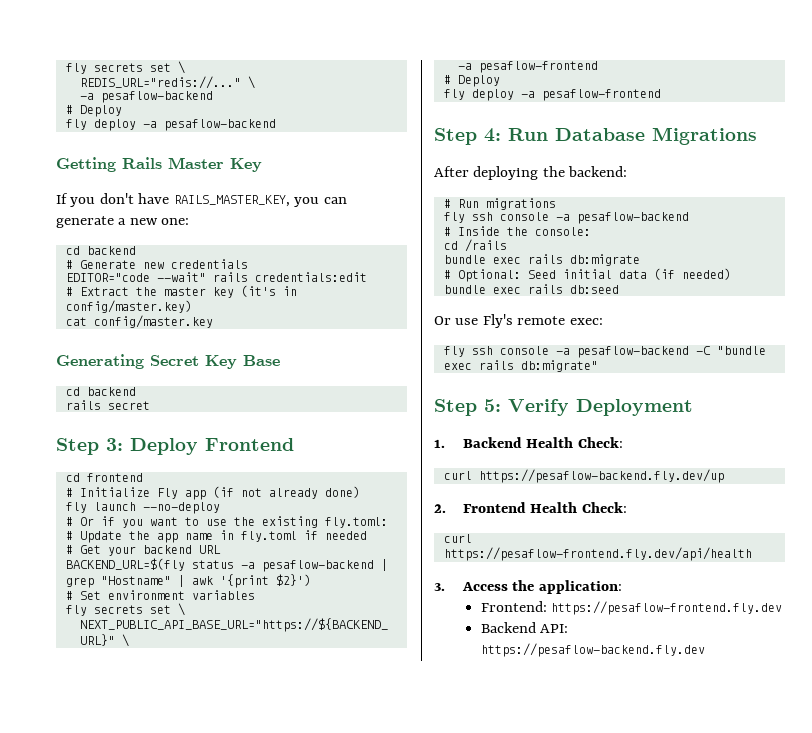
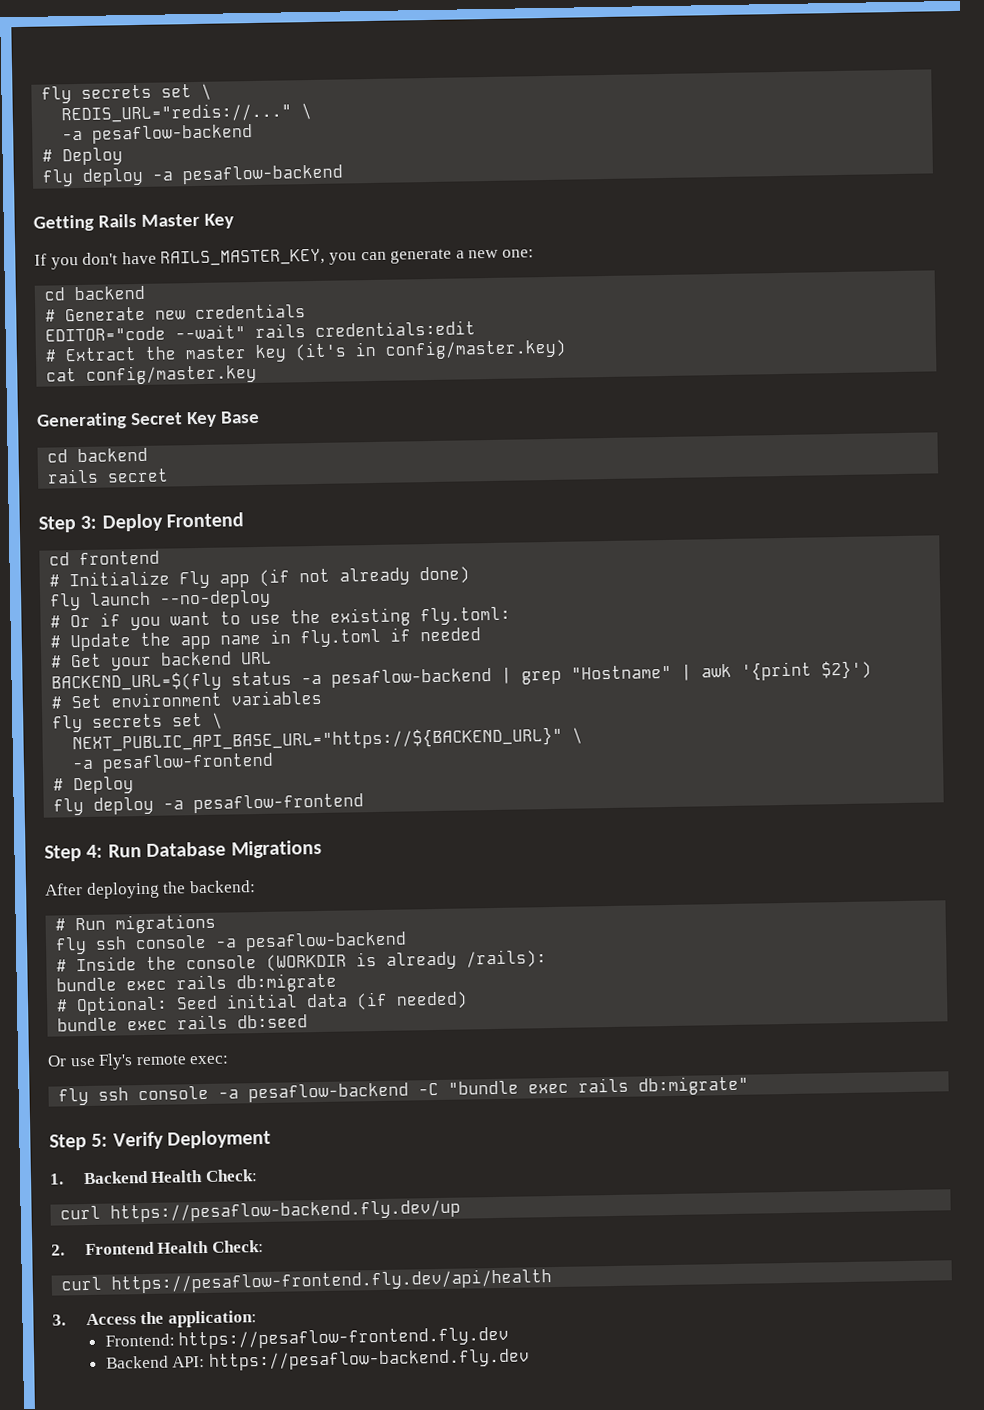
- # Inside the console:
- cd /rails
+ # Inside the console (WORKDIR is already /rails):

